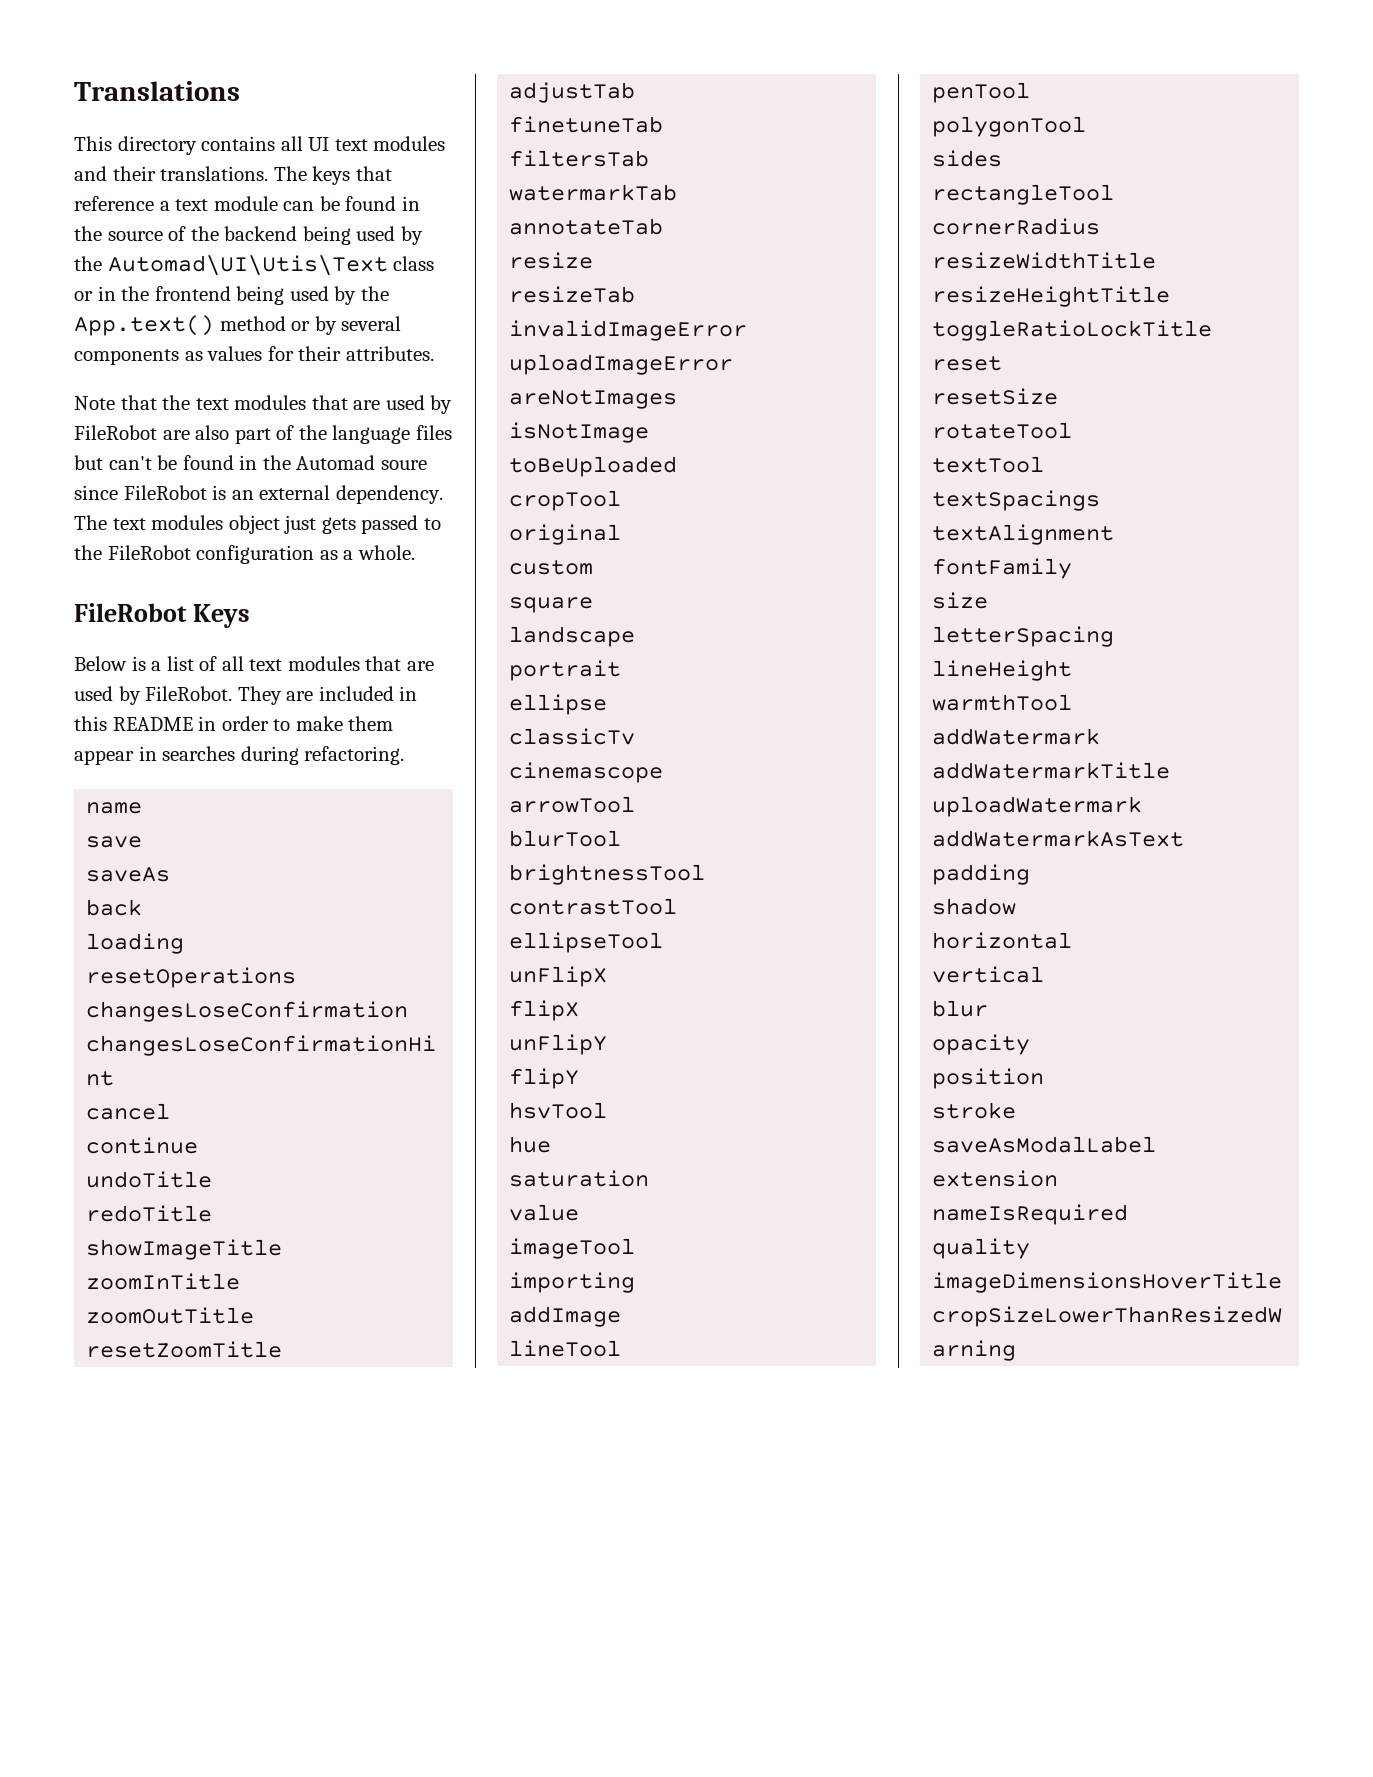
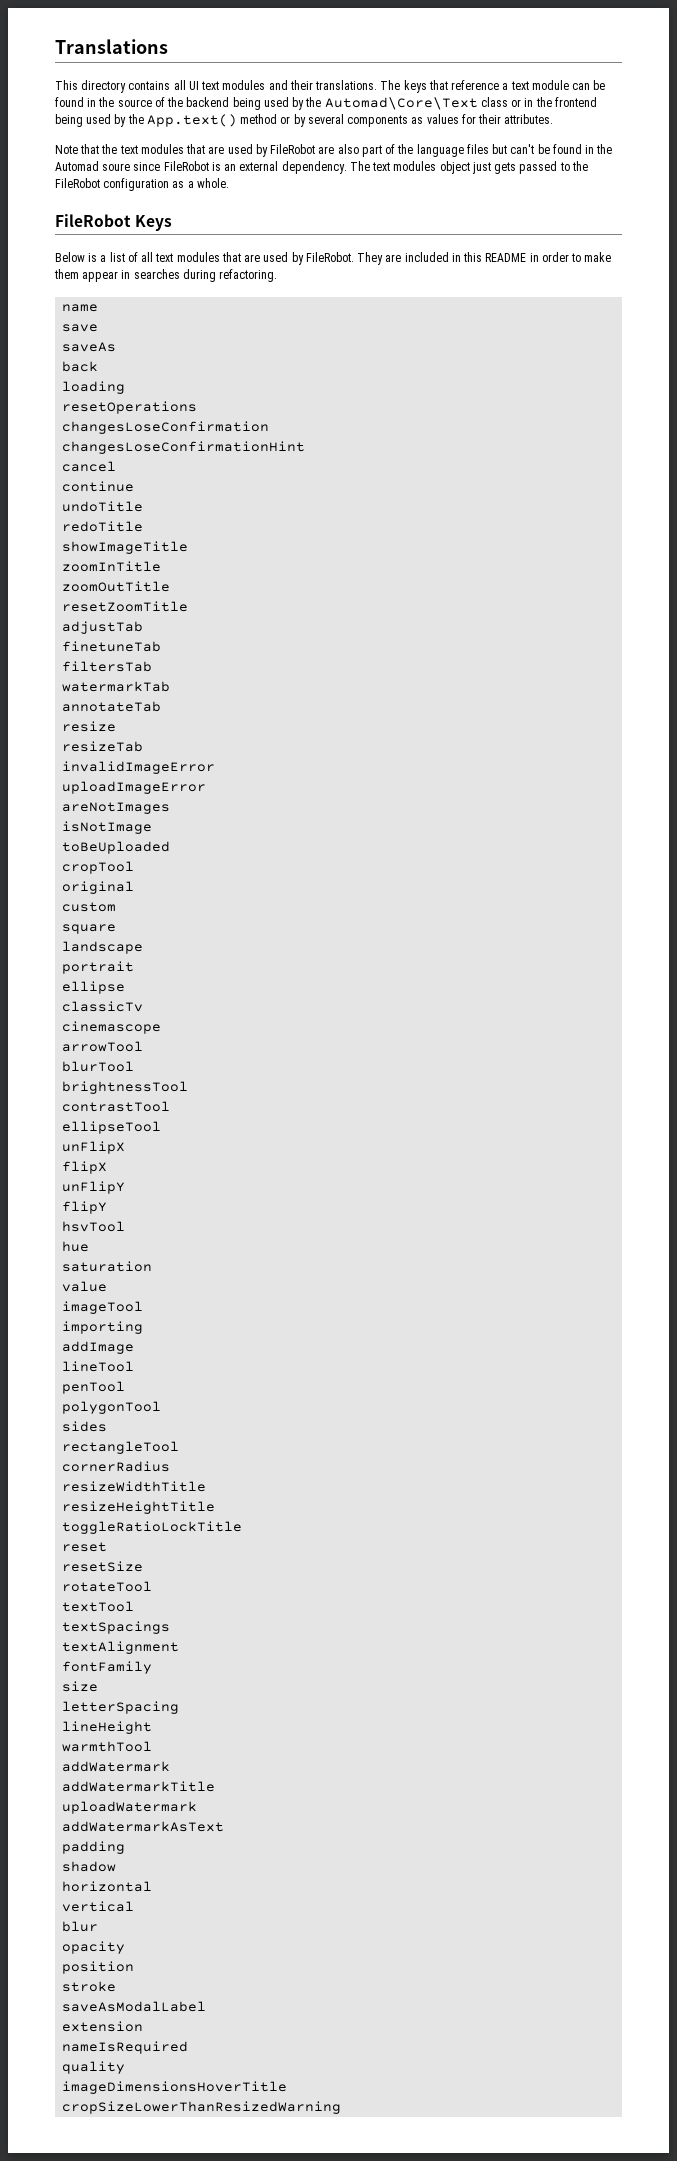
- The keys that reference a text module can be found in the source of the backend being used by the Automad\UI\Utis\Text class or in the frontend being used by the App.text() method or by several components as values for their attributes.
+ The keys that reference a text module can be found in the source of the backend being used by the Automad\Core\Text class or in the frontend being used by the App.text() method or by several components as values for their attributes.

